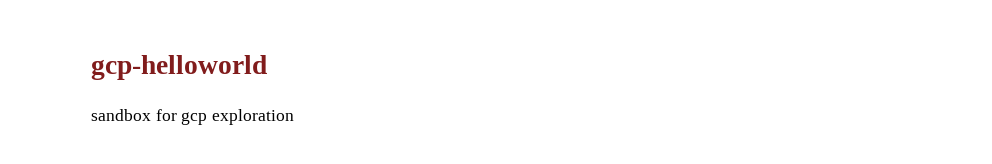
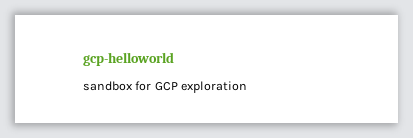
- sandbox for gcp exploration
+ sandbox for GCP exploration

